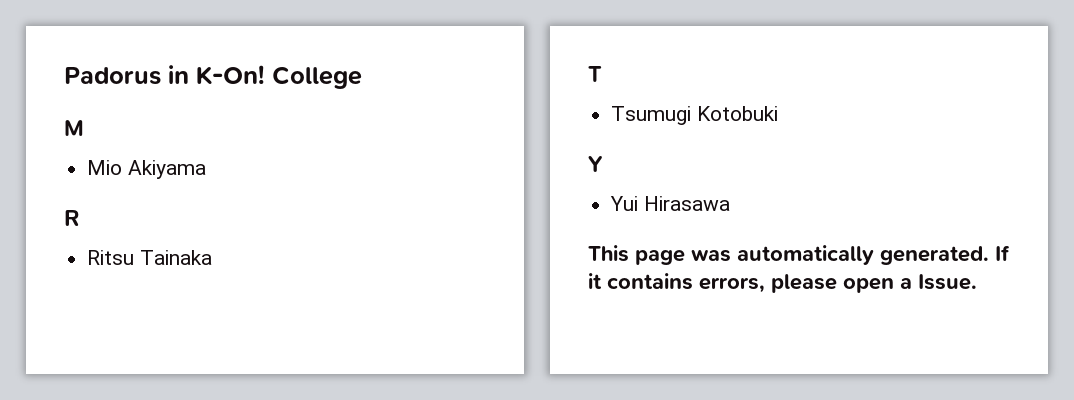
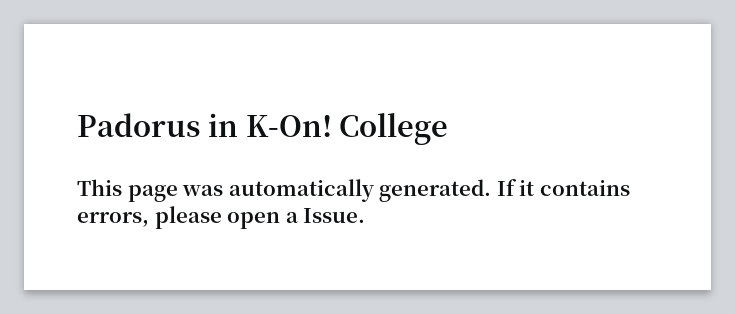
- M
- Mio Akiyama
- R
- Ritsu Tainaka
- T
- Tsumugi Kotobuki
- Y
- Yui Hirasawa

